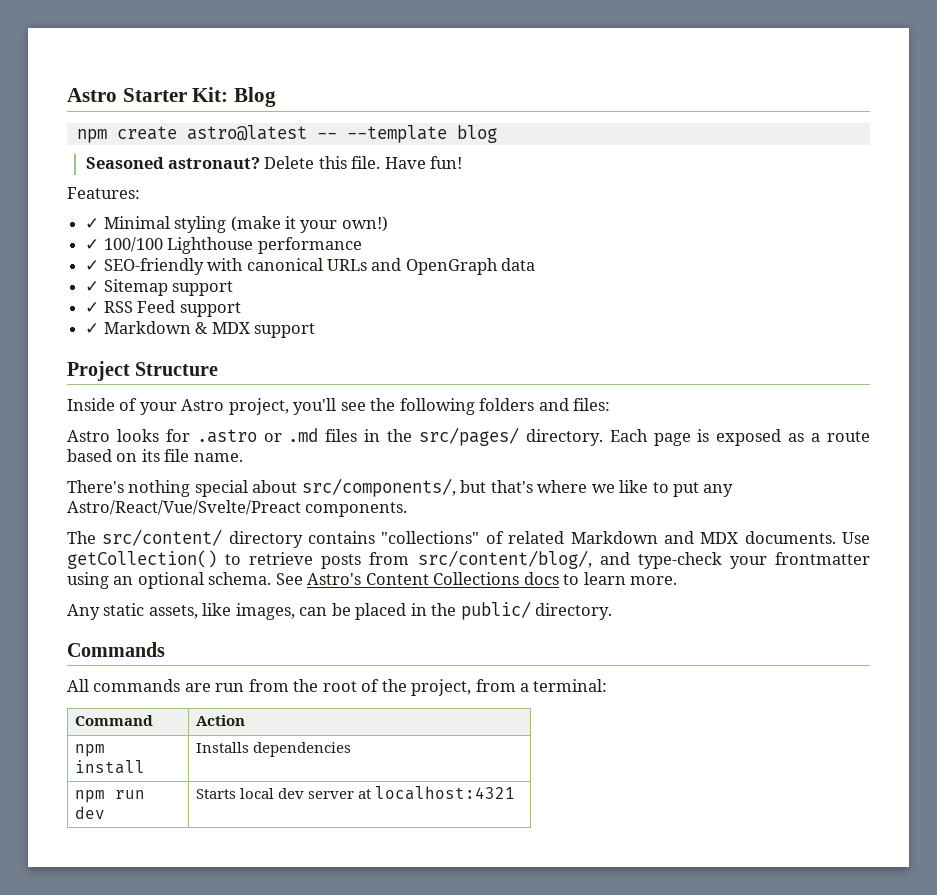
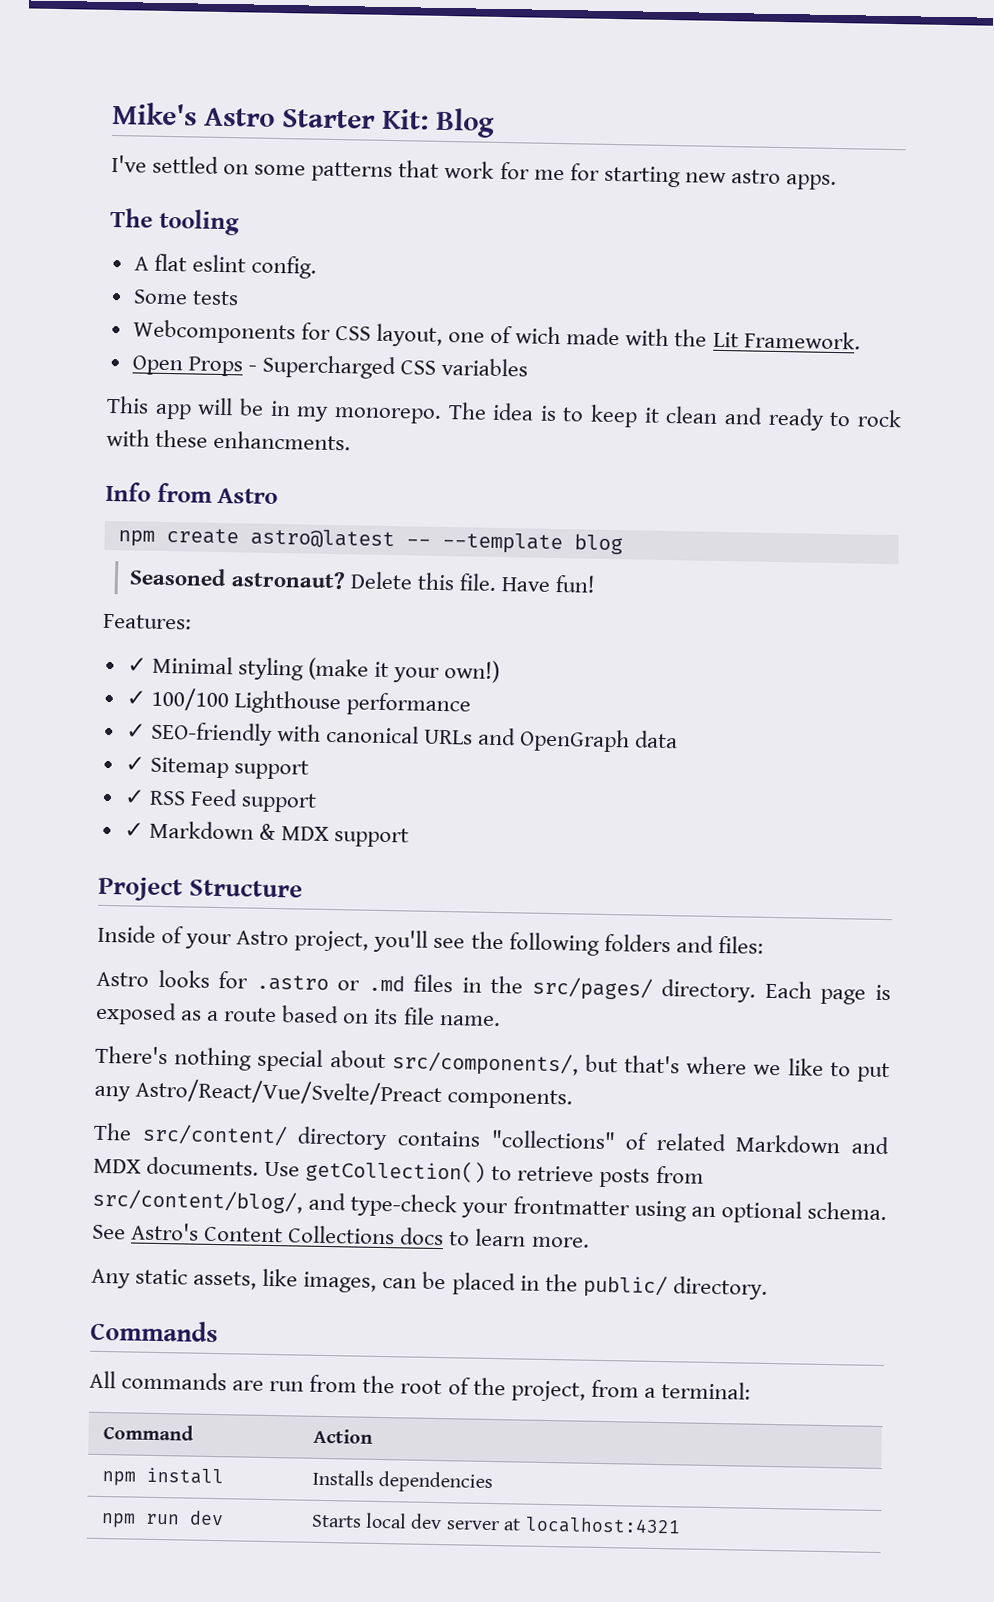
- Astro Starter Kit: Blog
+ Mike's Astro Starter Kit: Blog
+ I've settled on some patterns that work for me for starting new astro apps.
+ The tooling
+ A flat eslint config.
+ Some tests
+ Webcomponents for CSS layout, one of wich made with the Lit Framework.
+ Open Props - Supercharged CSS variables
+ This app will be in my monorepo. The idea is to keep it clean and ready to rock with these enhancments.
+ Info from Astro

